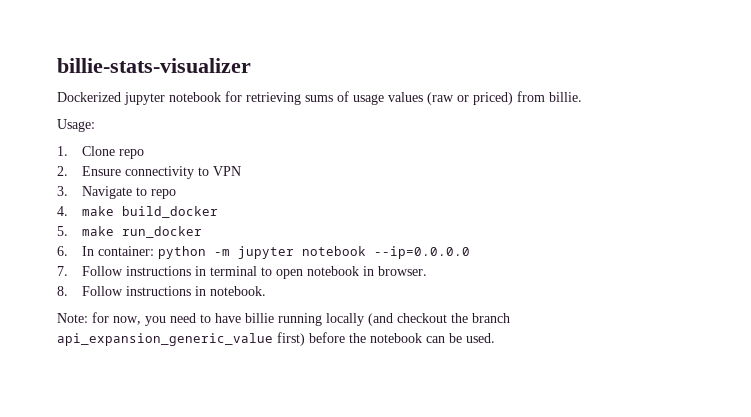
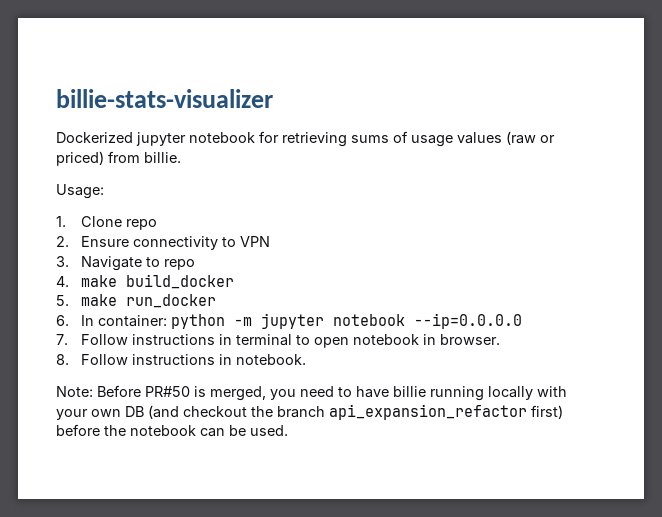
- Note: for now, you need to have billie running locally (and checkout the branch api_expansion_generic_value first) before the notebook can be used.
+ Note: Before PR#50 is merged, you need to have billie running locally with your own DB (and checkout the branch api_expansion_refactor first) before the notebook can be used.

